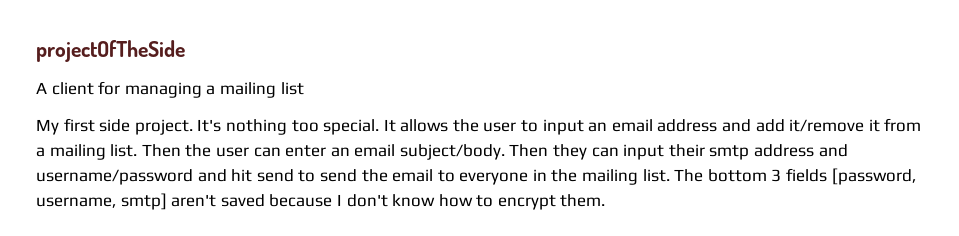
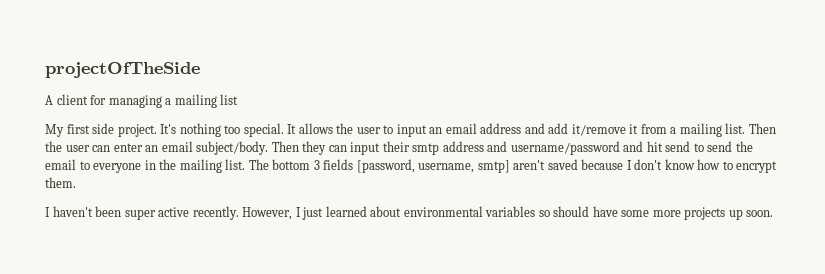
+ I haven't been super active recently. However, I just learned about environmental variables so should have some more projects up soon.

